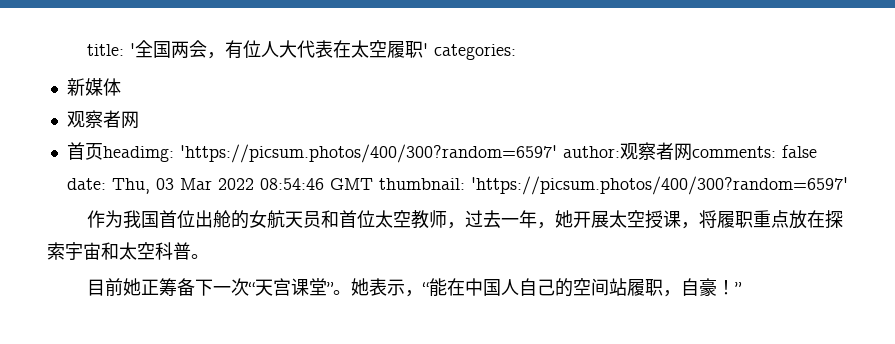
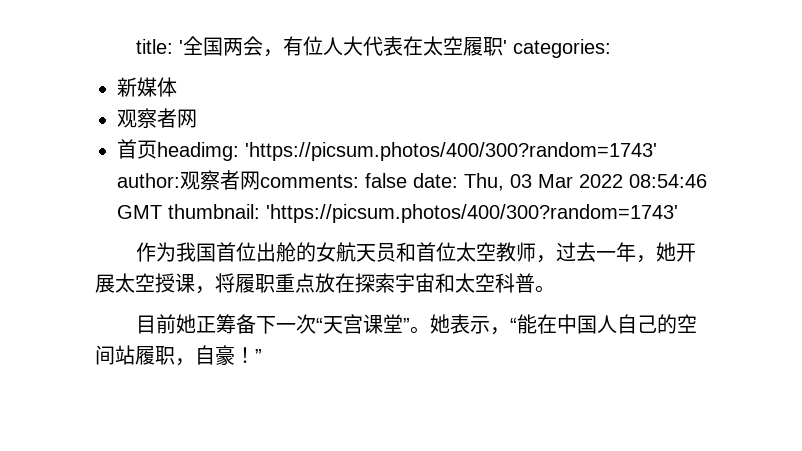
- 首页headimg: 'https://picsum.photos/400/300?random=6597' author:观察者网comments: false date: Thu, 03 Mar 2022 08:54:46 GMT thumbnail: 'https://picsum.photos/400/300?random=6597'
+ 首页headimg: 'https://picsum.photos/400/300?random=1743' author:观察者网comments: false date: Thu, 03 Mar 2022 08:54:46 GMT thumbnail: 'https://picsum.photos/400/300?random=1743'

